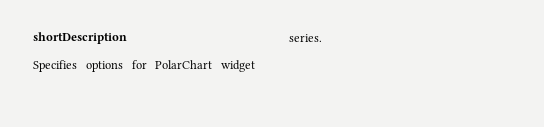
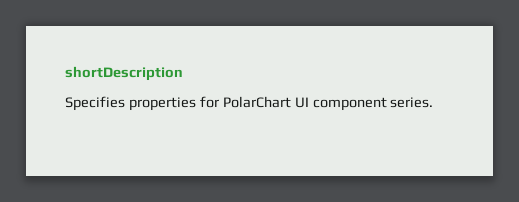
- Specifies options for PolarChart widget series.
+ Specifies properties for PolarChart UI component series.

